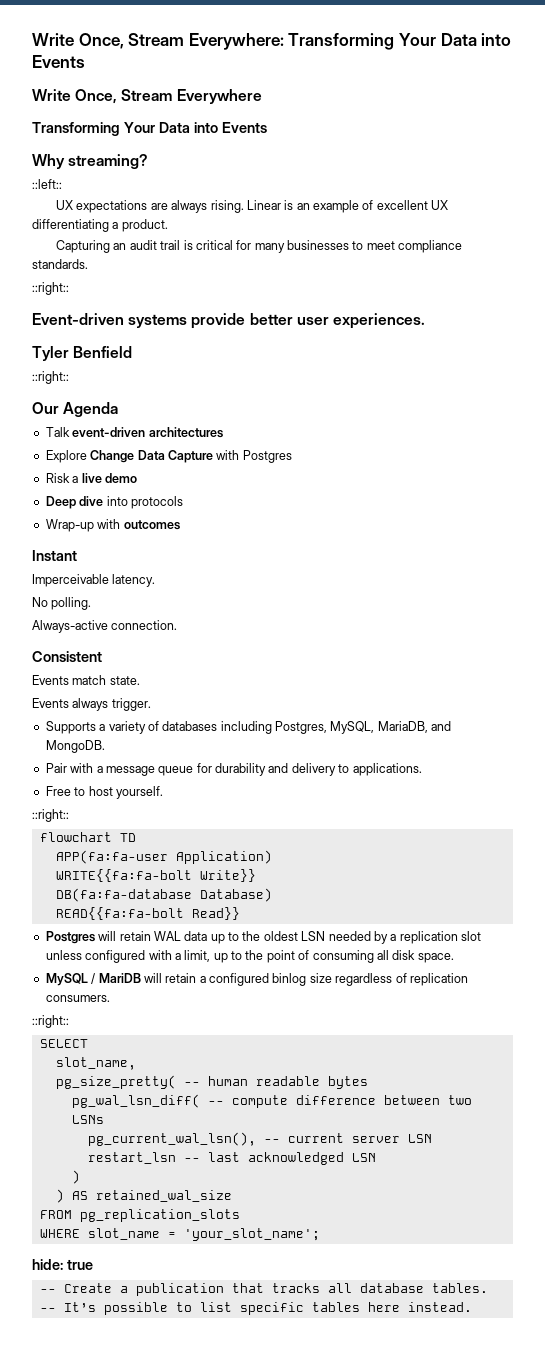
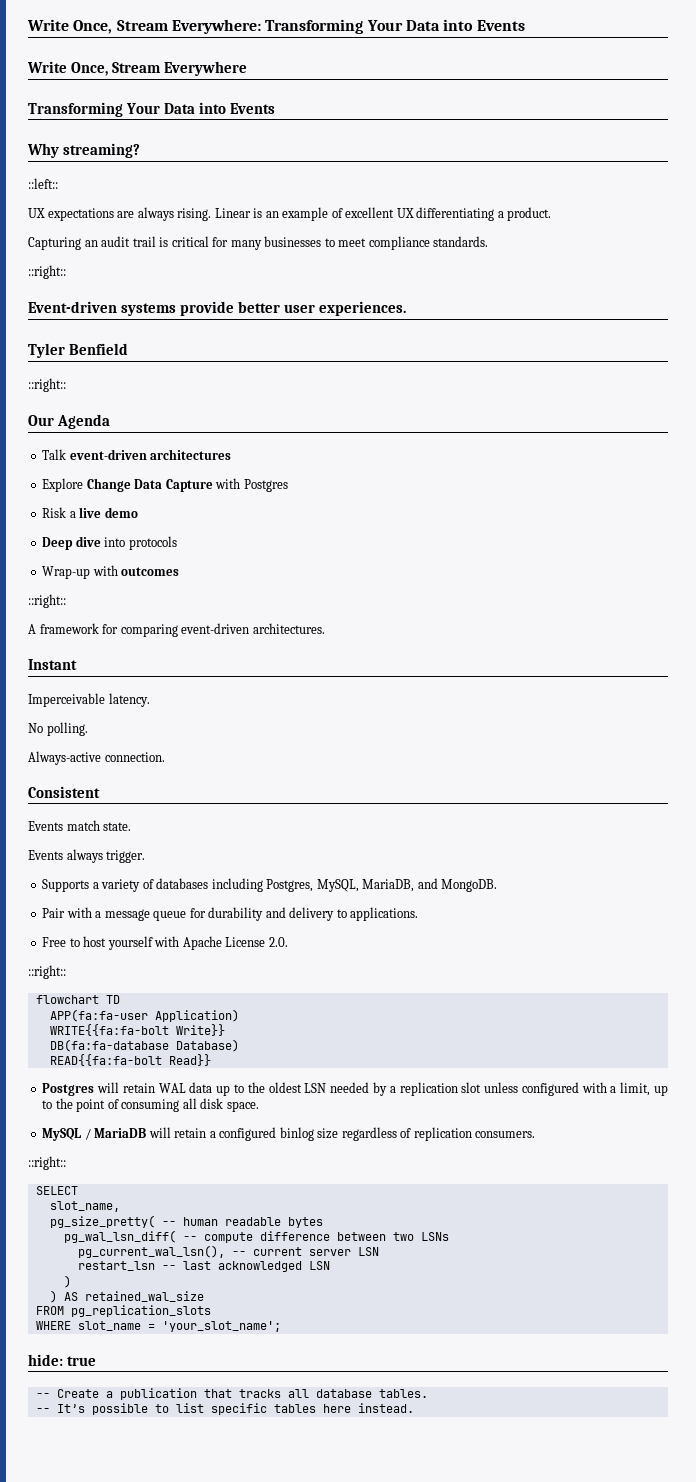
  Wrap-up with outcomes
+ ::right::
+ A framework for comparing event-driven architectures.
- Free to host yourself.
+ Free to host yourself with Apache License 2.0.
- MySQL / MariDB will retain a configured binlog size regardless of replication consumers.
+ MySQL / MariaDB will retain a configured binlog size regardless of replication consumers.

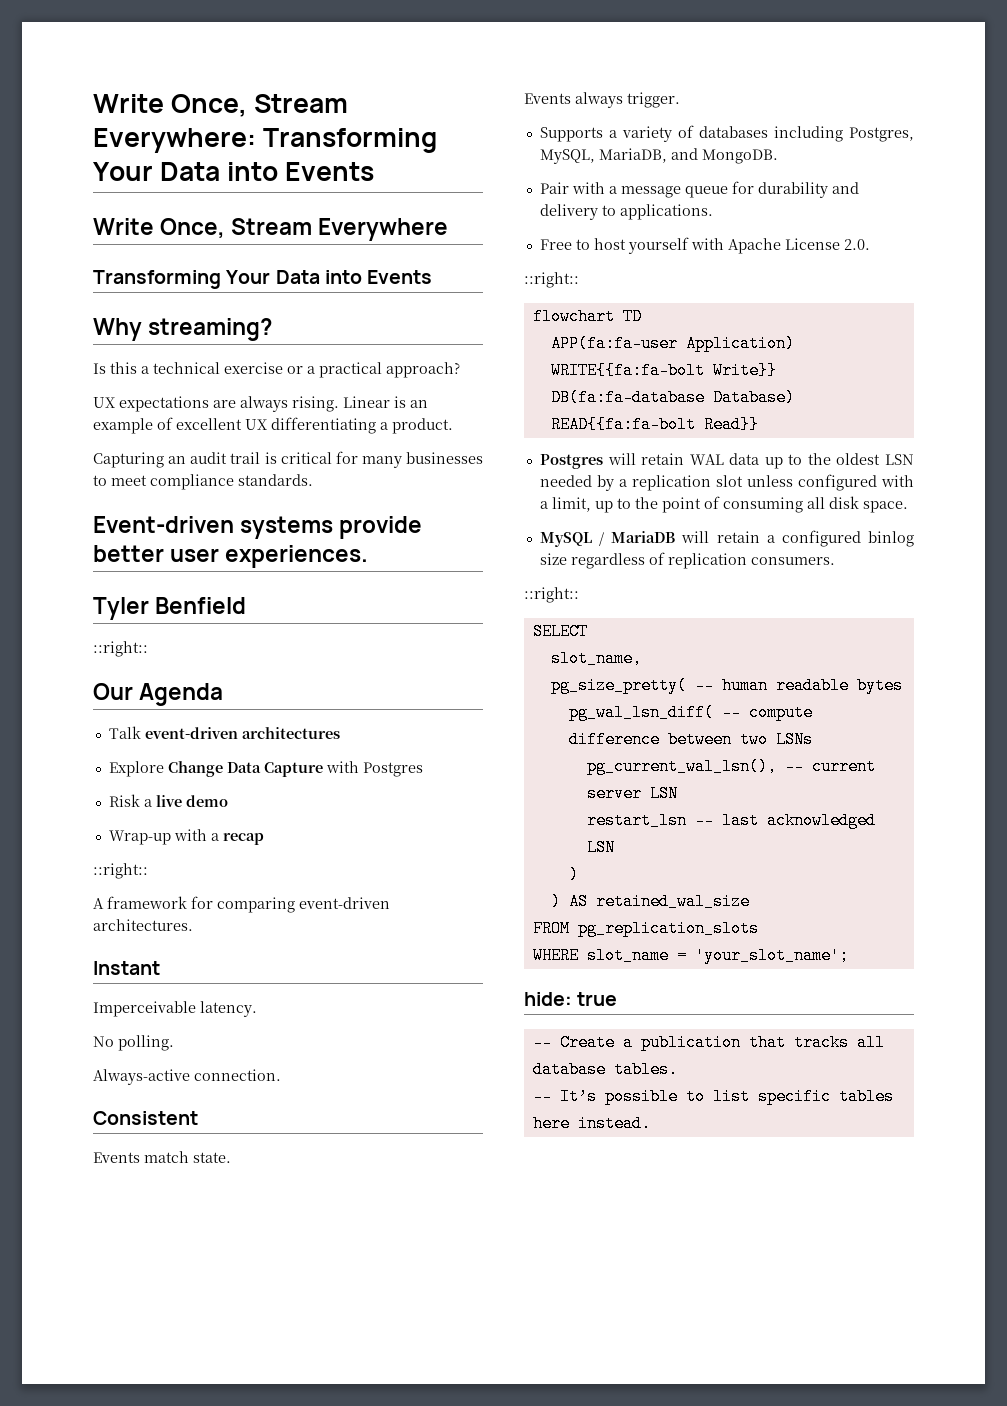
- ::left::
+ Is this a technical exercise or a practical approach?
  Capturing an audit trail is critical for many businesses to meet compliance standards.
- ::right::
- Deep dive into protocols
- Wrap-up with outcomes
+ Wrap-up with a recap

